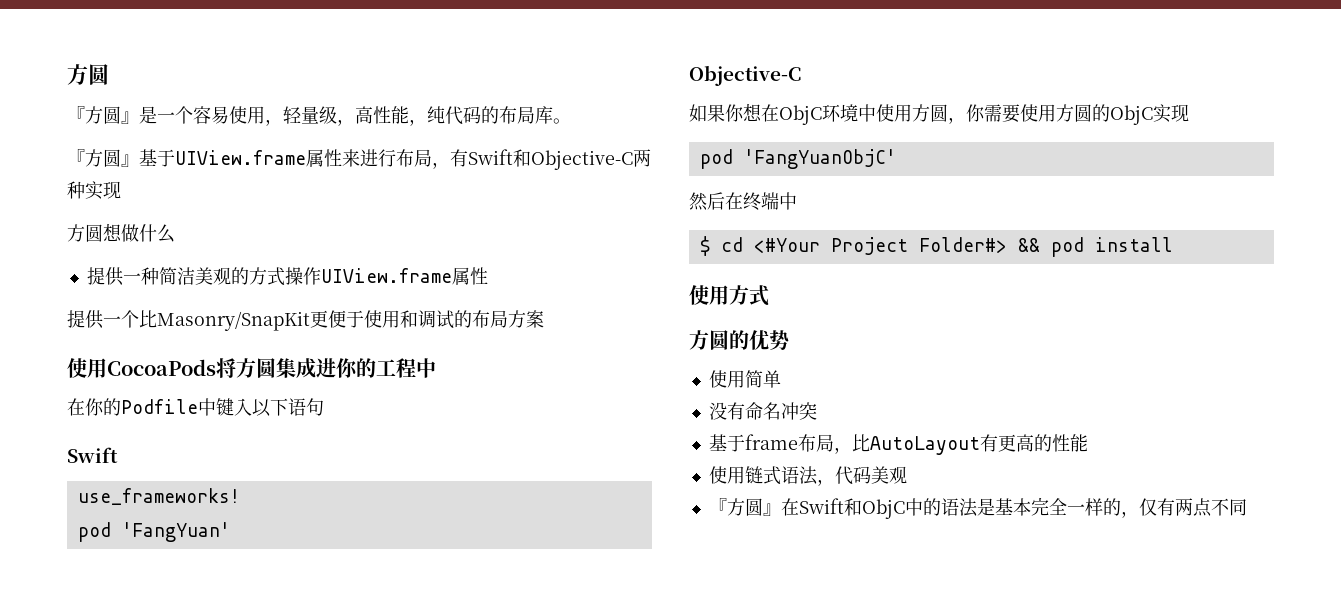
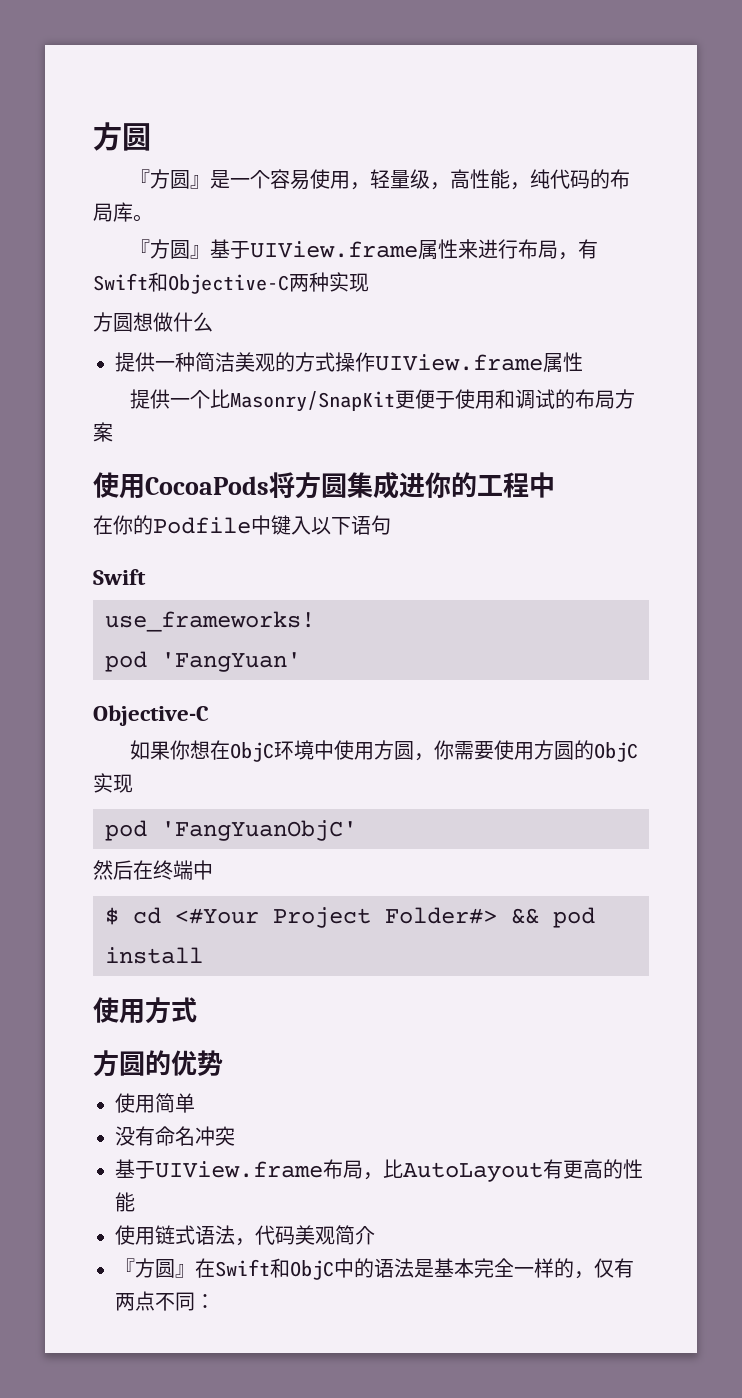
- 基于frame布局，比AutoLayout有更高的性能
+ 基于UIView.frame布局，比AutoLayout有更高的性能
- 使用链式语法，代码美观
+ 使用链式语法，代码美观简介
- 『方圆』在Swift和ObjC中的语法是基本完全一样的，仅有两点不同
+ 『方圆』在Swift和ObjC中的语法是基本完全一样的，仅有两点不同：

